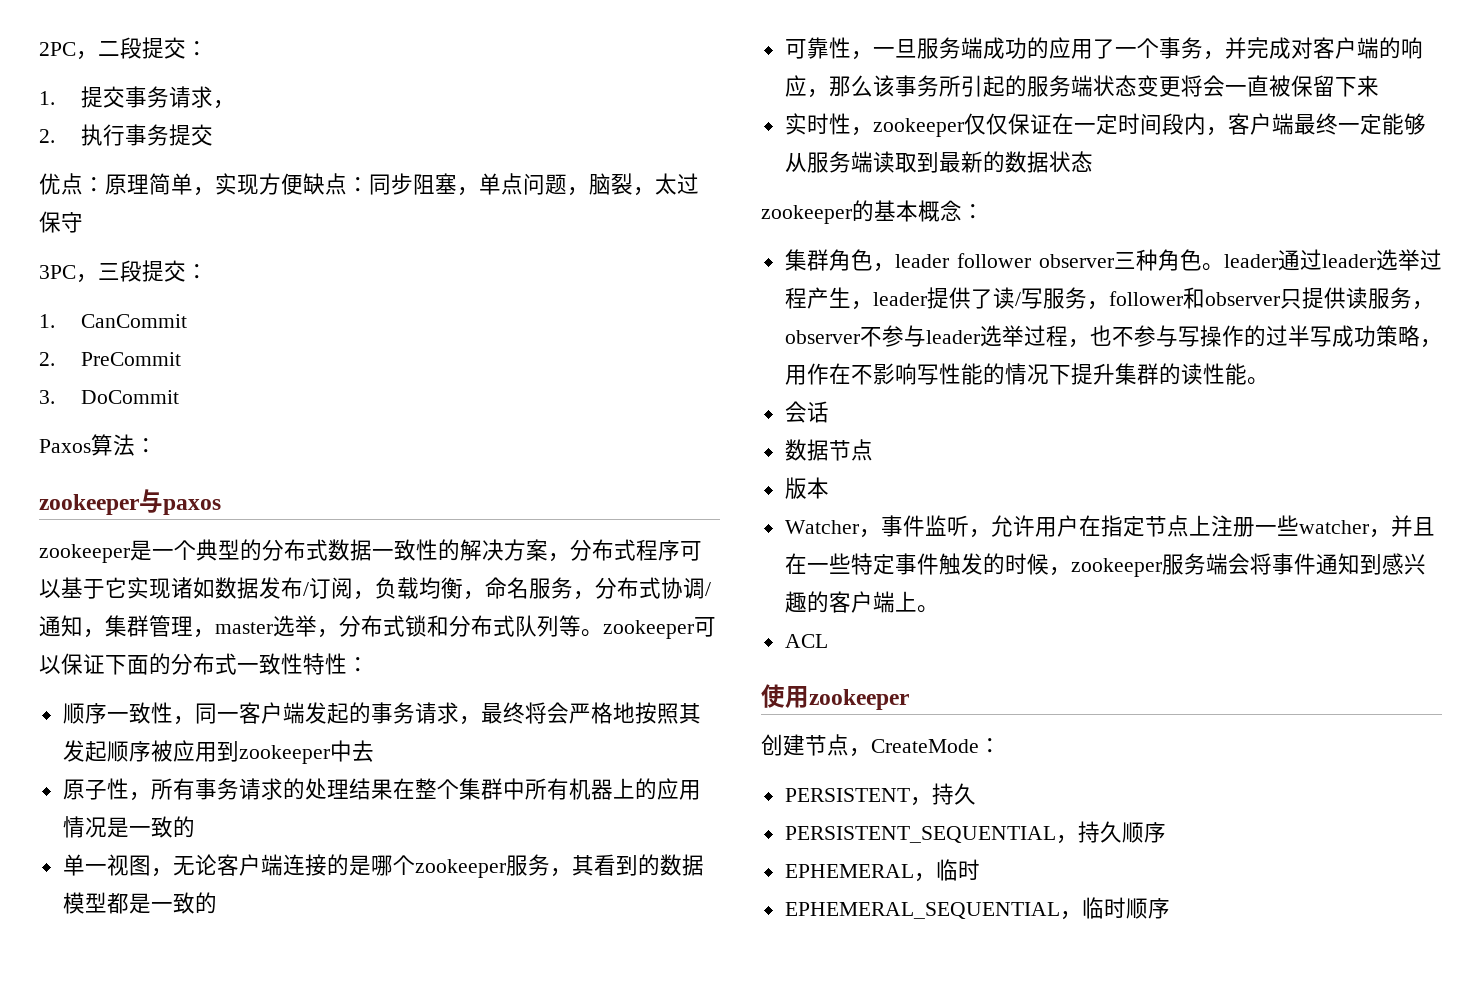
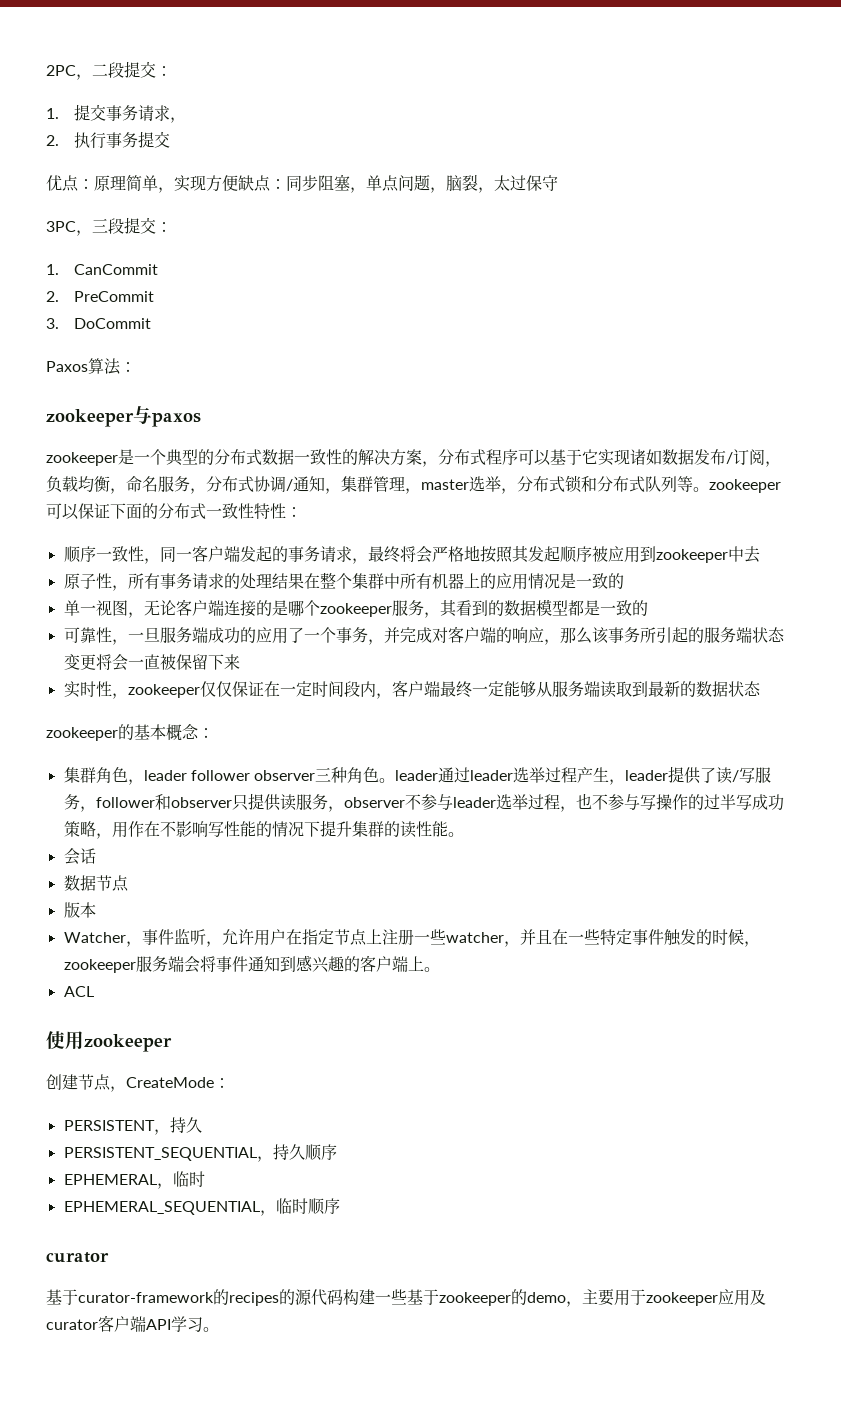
  EPHEMERAL_SEQUENTIAL，临时顺序
+ curator
+ 基于curator-framework的recipes的源代码构建一些基于zookeeper的demo，主要用于zookeeper应用及curator客户端API学习。

